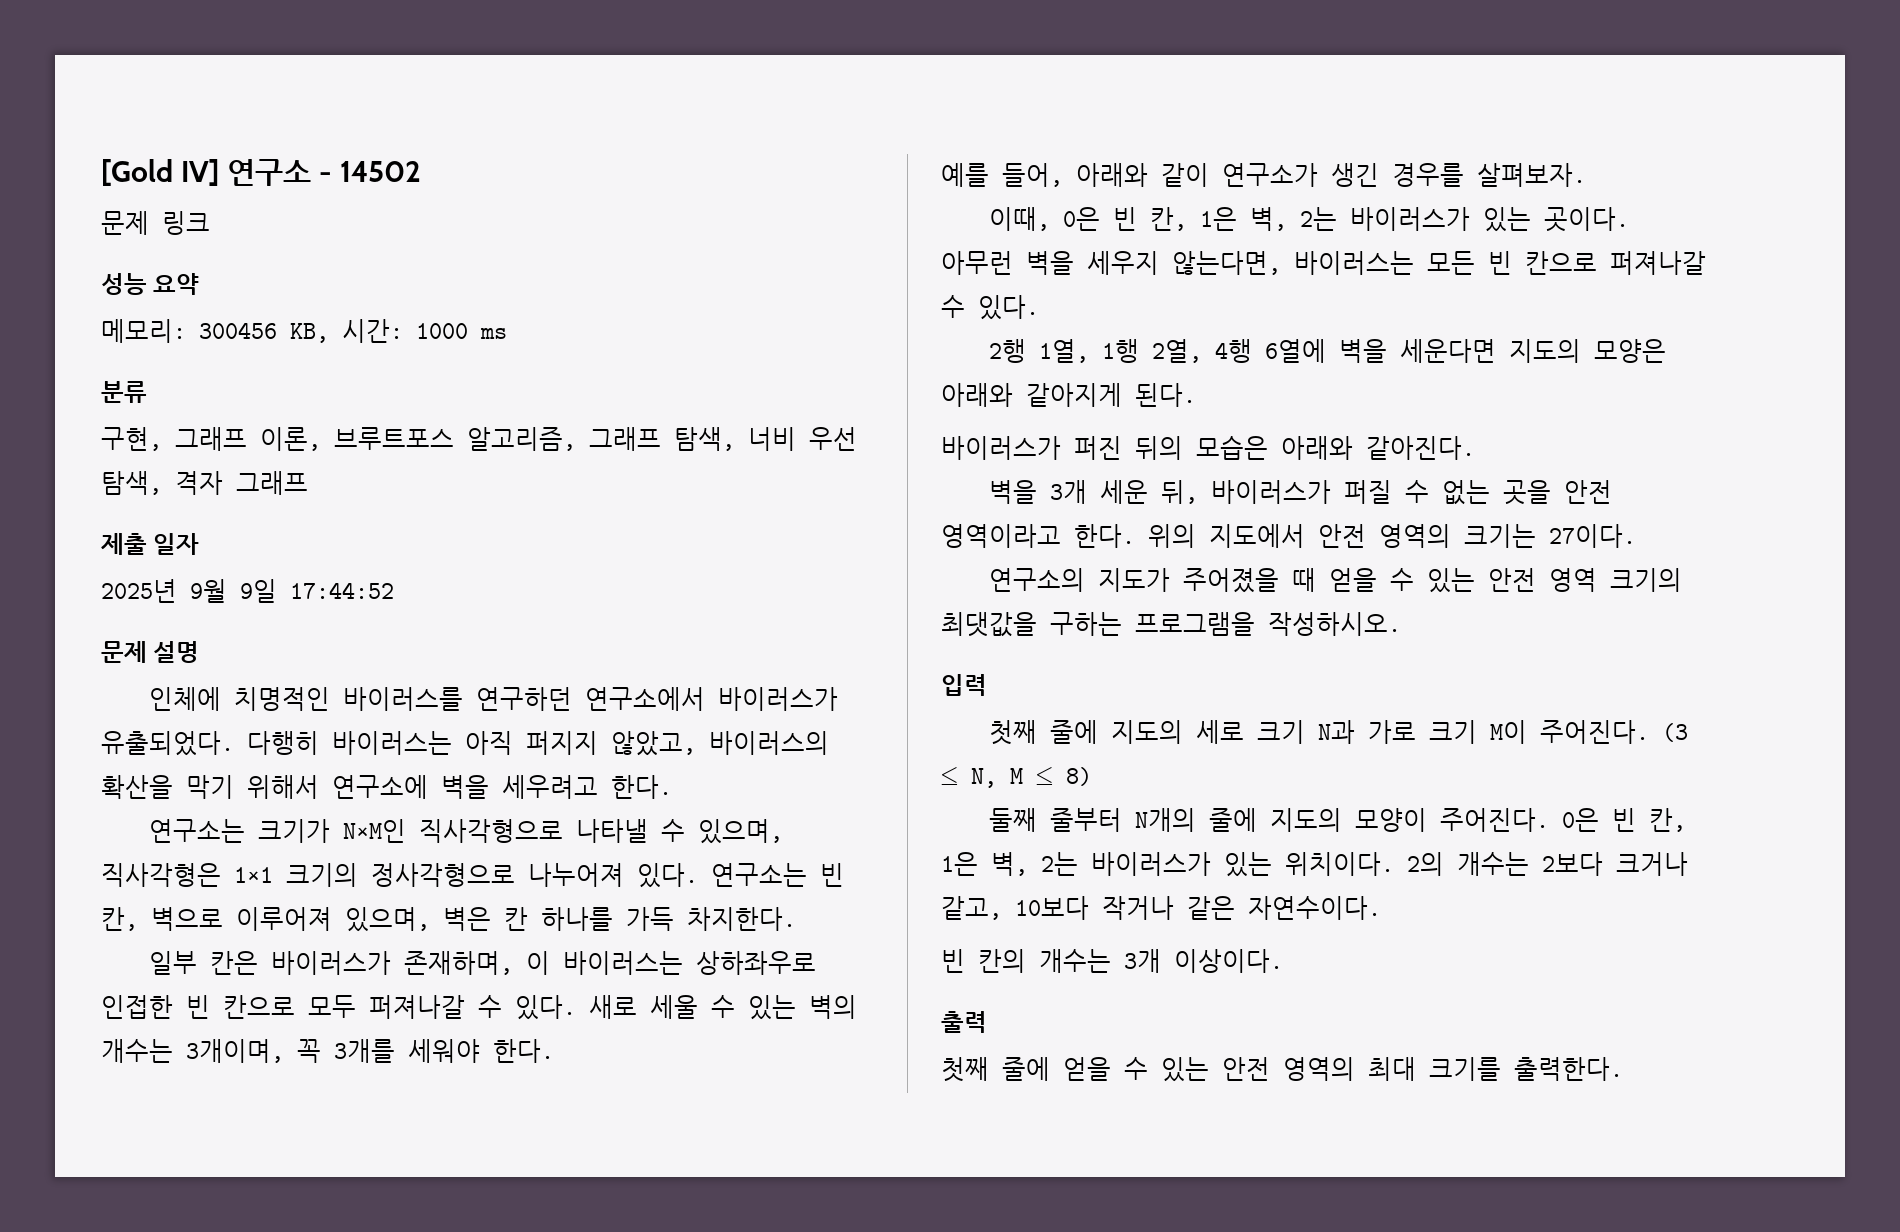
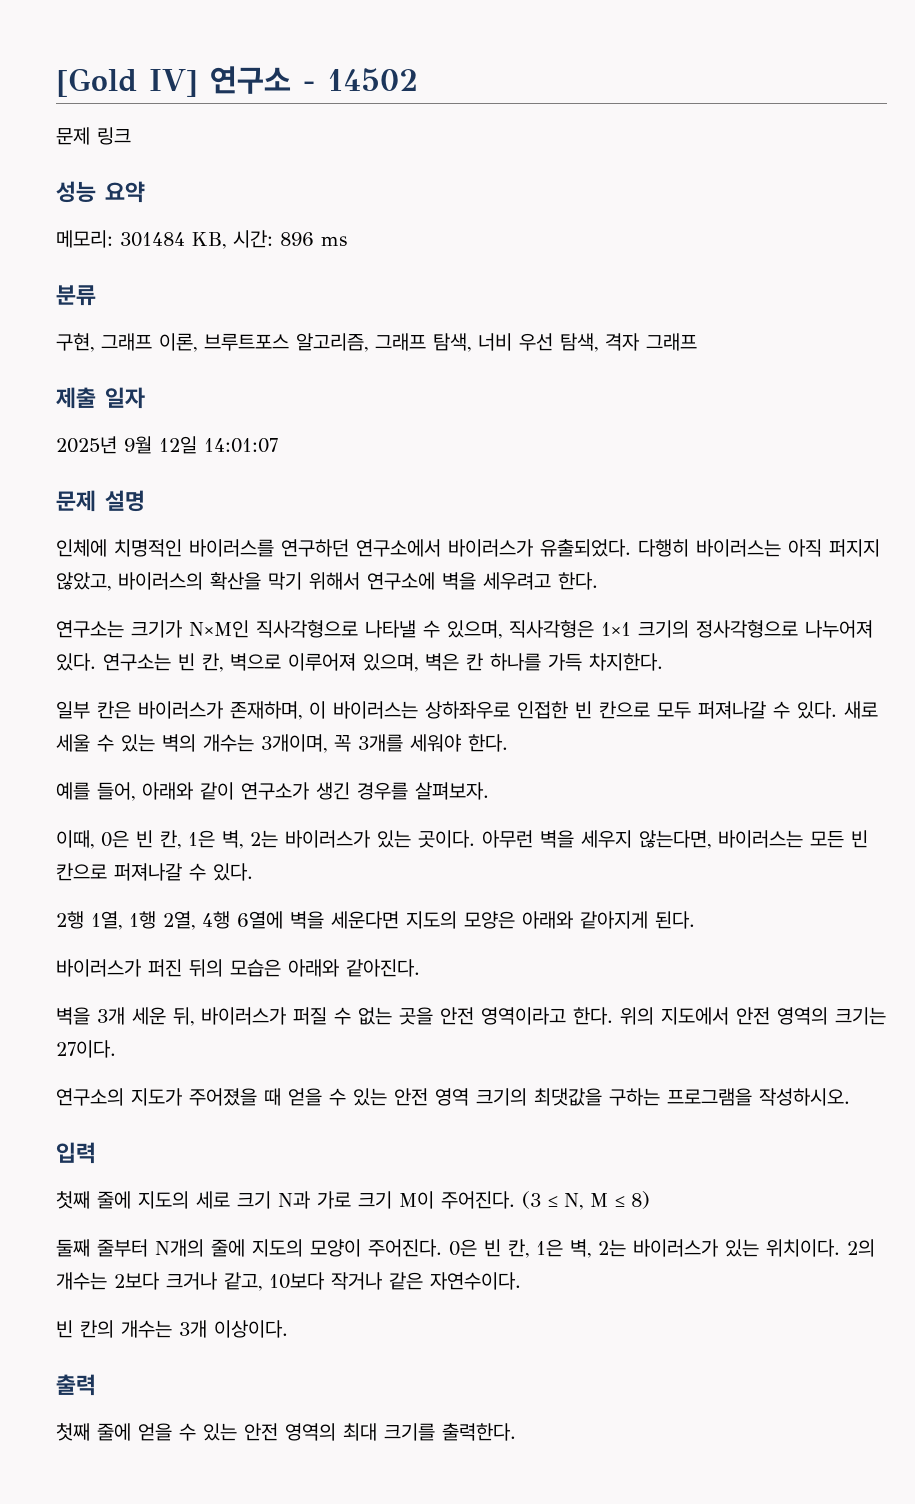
- 메모리: 300456 KB, 시간: 1000 ms
+ 메모리: 301484 KB, 시간: 896 ms
- 2025년 9월 9일 17:44:52
+ 2025년 9월 12일 14:01:07

